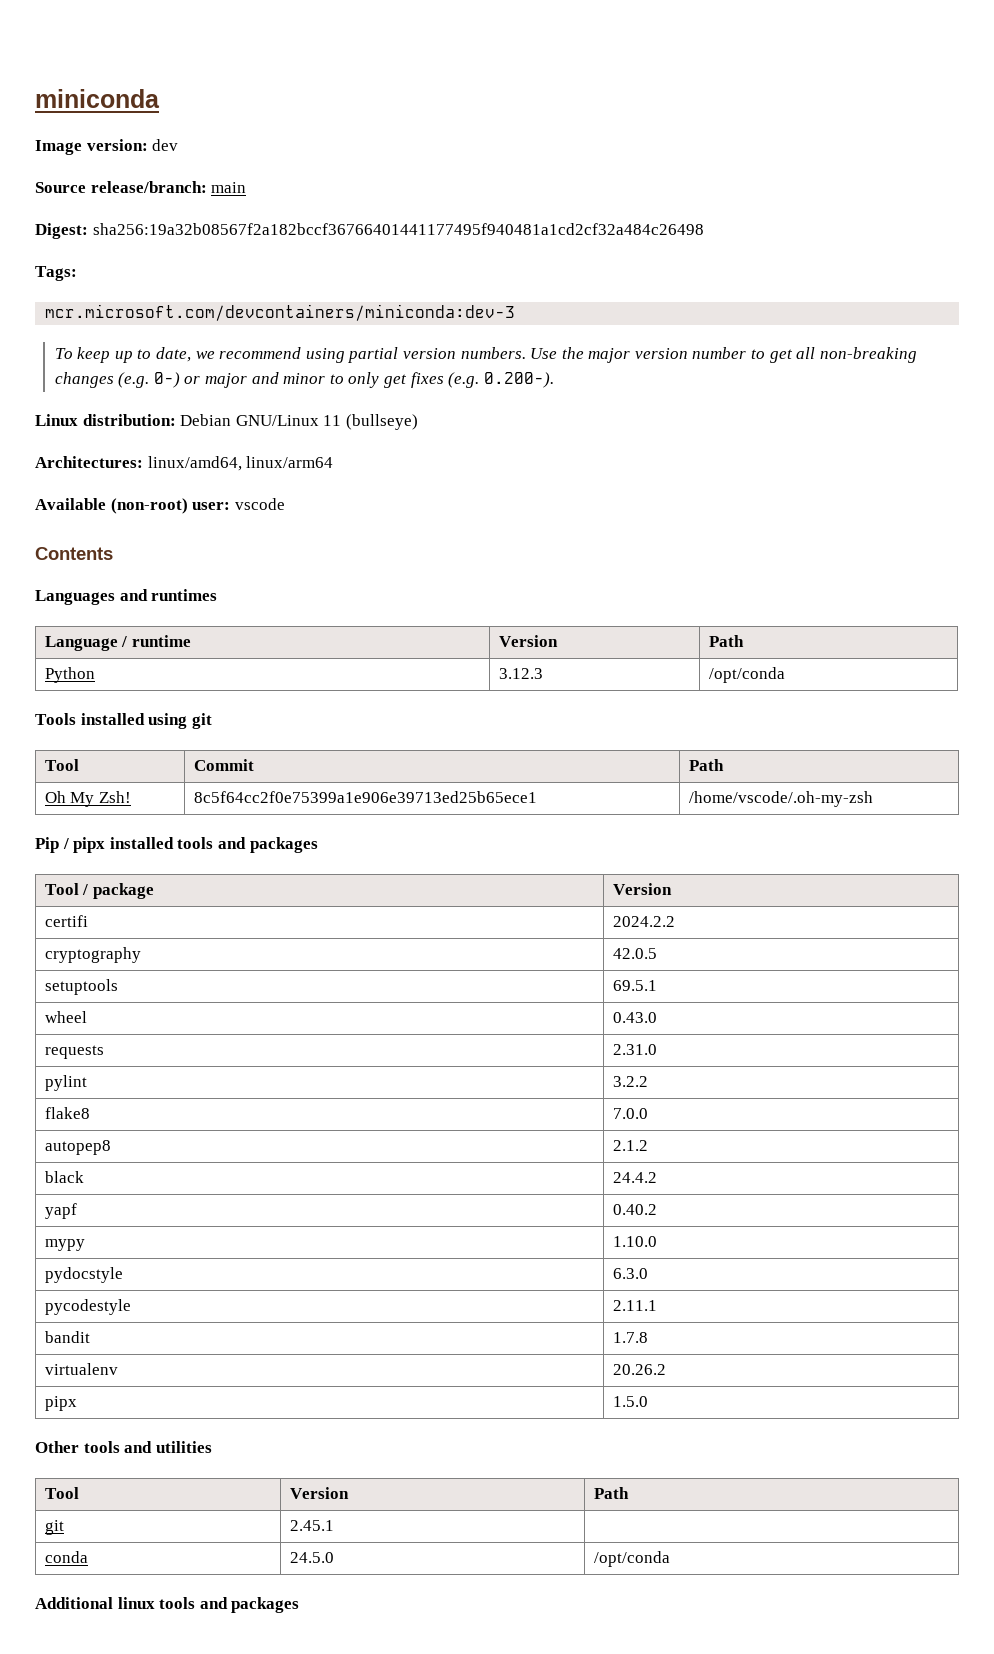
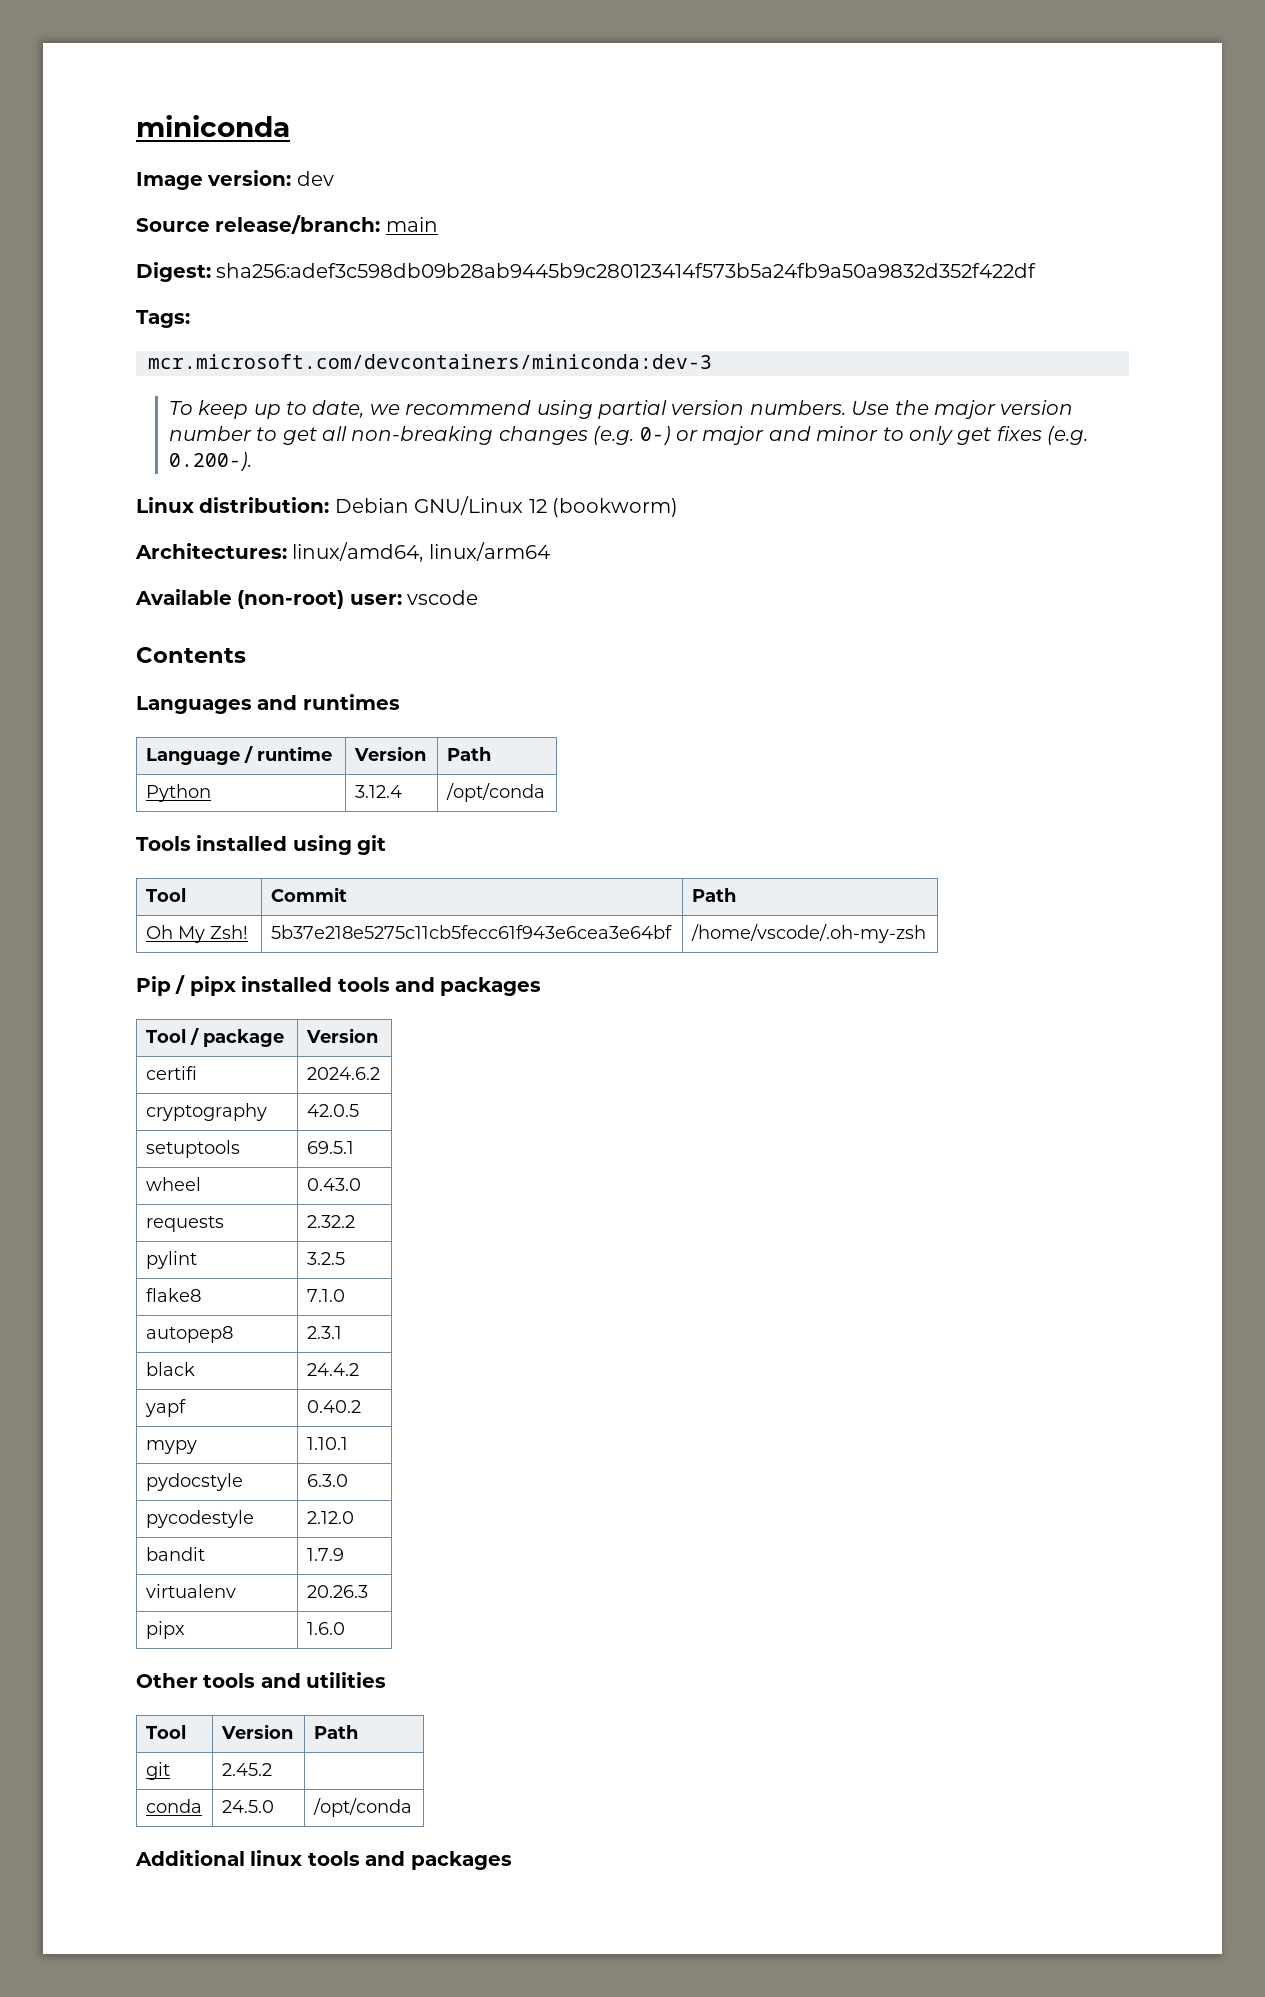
- Digest: sha256:19a32b08567f2a182bccf36766401441177495f940481a1cd2cf32a484c26498
+ Digest: sha256:adef3c598db09b28ab9445b9c280123414f573b5a24fb9a50a9832d352f422df
- Linux distribution: Debian GNU/Linux 11 (bullseye)
+ Linux distribution: Debian GNU/Linux 12 (bookworm)
- Python | 3.12.3 | /opt/conda
+ Python | 3.12.4 | /opt/conda
- Oh My Zsh! | 8c5f64cc2f0e75399a1e906e39713ed25b65ece1 | /home/vscode/.oh-my-zsh
+ Oh My Zsh! | 5b37e218e5275c11cb5fecc61f943e6cea3e64bf | /home/vscode/.oh-my-zsh
- certifi | 2024.2.2
+ certifi | 2024.6.2
- requests | 2.31.0
+ requests | 2.32.2
- pylint | 3.2.2
+ pylint | 3.2.5
- flake8 | 7.0.0
+ flake8 | 7.1.0
- autopep8 | 2.1.2
+ autopep8 | 2.3.1
- mypy | 1.10.0
+ mypy | 1.10.1
- pycodestyle | 2.11.1
+ pycodestyle | 2.12.0
- bandit | 1.7.8
+ bandit | 1.7.9
- virtualenv | 20.26.2
+ virtualenv | 20.26.3
- pipx | 1.5.0
+ pipx | 1.6.0
- git | 2.45.1 |
+ git | 2.45.2 |

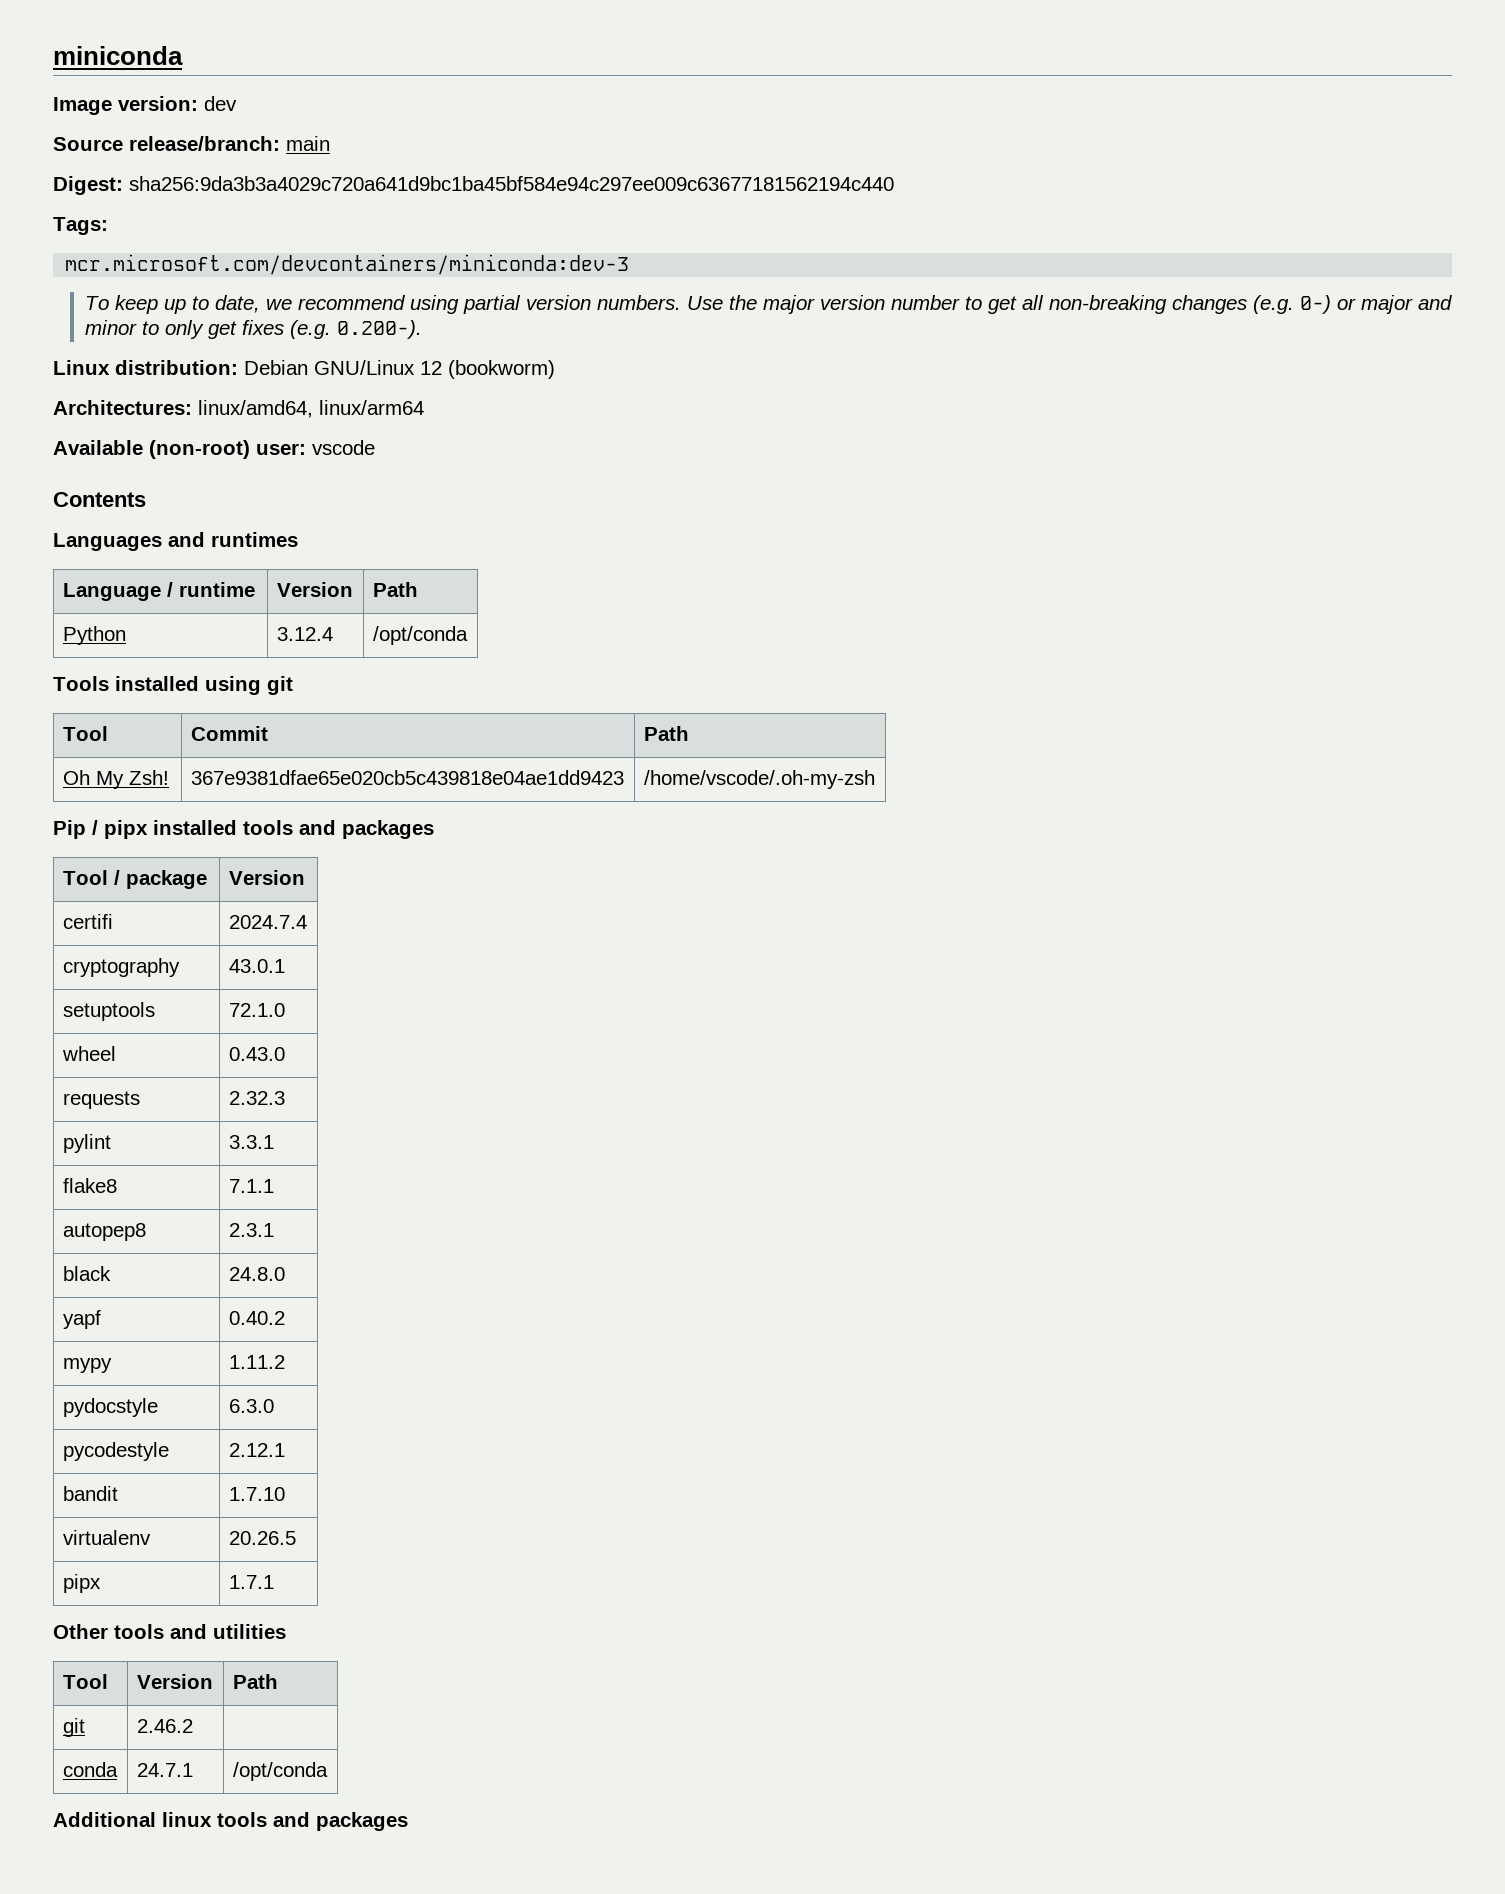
- Digest: sha256:adef3c598db09b28ab9445b9c280123414f573b5a24fb9a50a9832d352f422df
+ Digest: sha256:9da3b3a4029c720a641d9bc1ba45bf584e94c297ee009c63677181562194c440
- Oh My Zsh! | 5b37e218e5275c11cb5fecc61f943e6cea3e64bf | /home/vscode/.oh-my-zsh
+ Oh My Zsh! | 367e9381dfae65e020cb5c439818e04ae1dd9423 | /home/vscode/.oh-my-zsh
- certifi | 2024.6.2
+ certifi | 2024.7.4
- cryptography | 42.0.5
+ cryptography | 43.0.1
- setuptools | 69.5.1
+ setuptools | 72.1.0
- requests | 2.32.2
+ requests | 2.32.3
- pylint | 3.2.5
+ pylint | 3.3.1
- flake8 | 7.1.0
+ flake8 | 7.1.1
- black | 24.4.2
+ black | 24.8.0
- mypy | 1.10.1
+ mypy | 1.11.2
- pycodestyle | 2.12.0
+ pycodestyle | 2.12.1
- bandit | 1.7.9
+ bandit | 1.7.10
- virtualenv | 20.26.3
+ virtualenv | 20.26.5
- pipx | 1.6.0
+ pipx | 1.7.1
- git | 2.45.2 |
+ git | 2.46.2 |
- conda | 24.5.0 | /opt/conda
+ conda | 24.7.1 | /opt/conda

